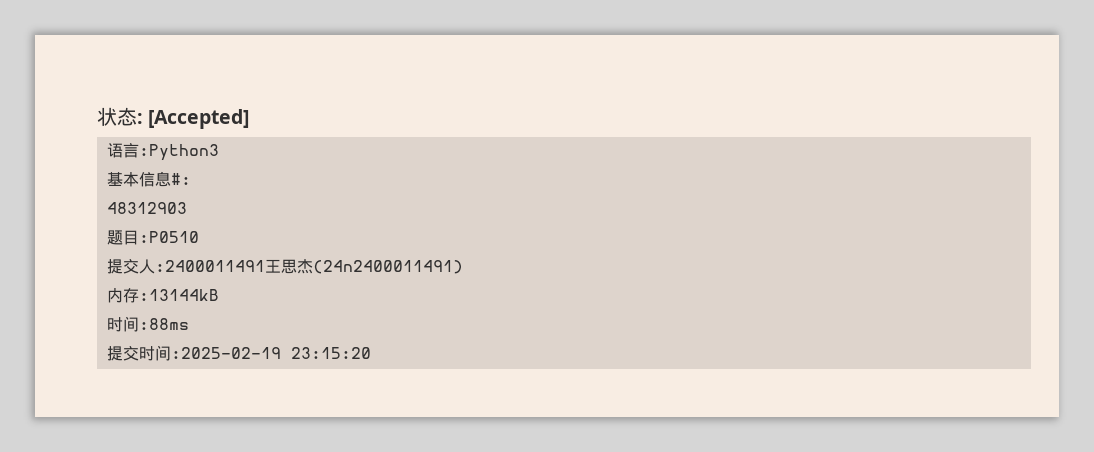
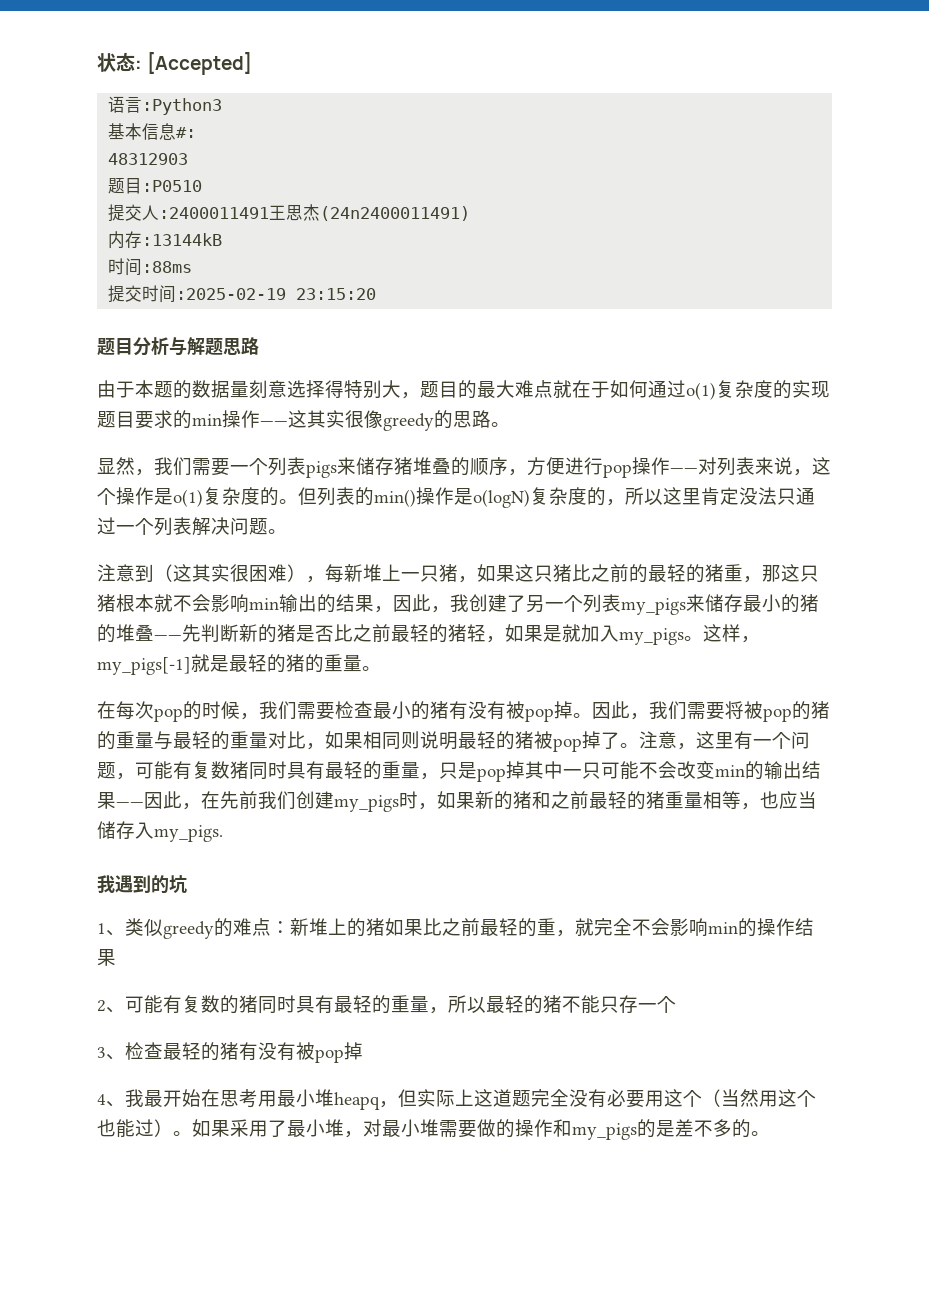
+ 题目分析与解题思路
+ 由于本题的数据量刻意选择得特别大，题目的最大难点就在于如何通过o(1)复杂度的实现题目要求的min操作——这其实很像greedy的思路。
+ 显然，我们需要一个列表pigs来储存猪堆叠的顺序，方便进行pop操作——对列表来说，这个操作是o(1)复杂度的。但列表的min()操作是o(logN)复杂度的，所以这里肯定没法只通过一个列表解决问题。
+ 注意到（这其实很困难），每新堆上一只猪，如果这只猪比之前的最轻的猪重，那这只猪根本就不会影响min输出的结果，因此，我创建了另一个列表my_pigs来储存最小的猪的堆叠——先判断新的猪是否比之前最轻的猪轻，如果是就加入my_pigs。这样，my_pigs[-1]就是最轻的猪的重量。
+ 在每次pop的时候，我们需要检查最小的猪有没有被pop掉。因此，我们需要将被pop的猪的重量与最轻的重量对比，如果相同则说明最轻的猪被pop掉了。注意，这里有一个问题，可能有复数猪同时具有最轻的重量，只是pop掉其中一只可能不会改变min的输出结果——因此，在先前我们创建my_pigs时，如果新的猪和之前最轻的猪重量相等，也应当储存入my_pigs.
+ 我遇到的坑
+ 1、类似greedy的难点：新堆上的猪如果比之前最轻的重，就完全不会影响min的操作结果
+ 2、可能有复数的猪同时具有最轻的重量，所以最轻的猪不能只存一个
+ 3、检查最轻的猪有没有被pop掉
+ 4、我最开始在思考用最小堆heapq，但实际上这道题完全没有必要用这个（当然用这个也能过）。如果采用了最小堆，对最小堆需要做的操作和my_pigs的是差不多的。

